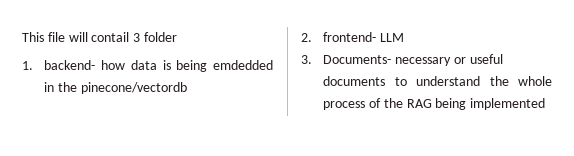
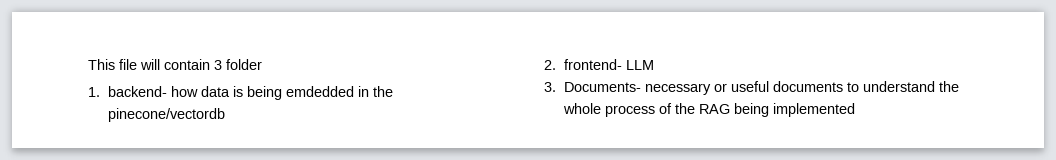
- This file will contail 3 folder
+ This file will contain 3 folder

